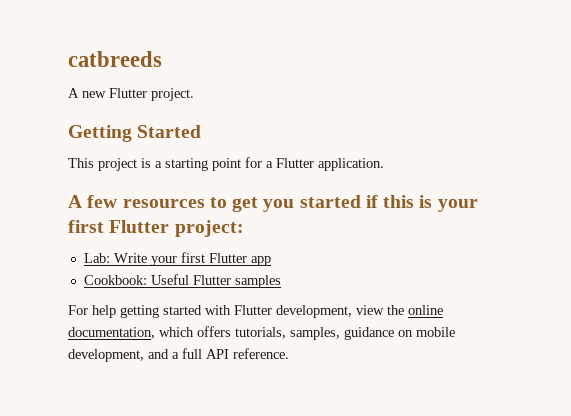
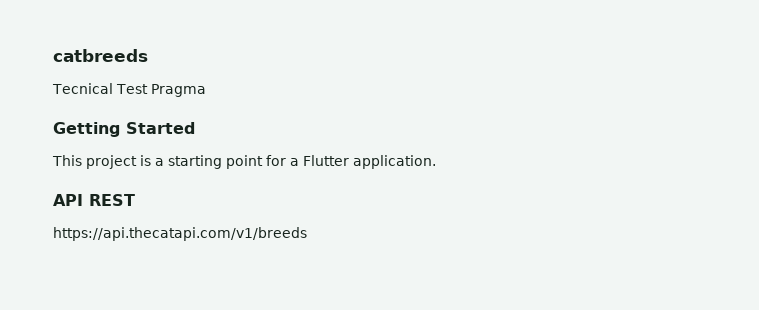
- A new Flutter project.
+ Tecnical Test Pragma
- A few resources to get you started if this is your first Flutter project:
- Lab: Write your first Flutter app
- Cookbook: Useful Flutter samples
- For help getting started with Flutter development, view the online documentation, which offers tutorials, samples, guidance on mobile development, and a full API reference.
+ API REST
+ https://api.thecatapi.com/v1/breeds

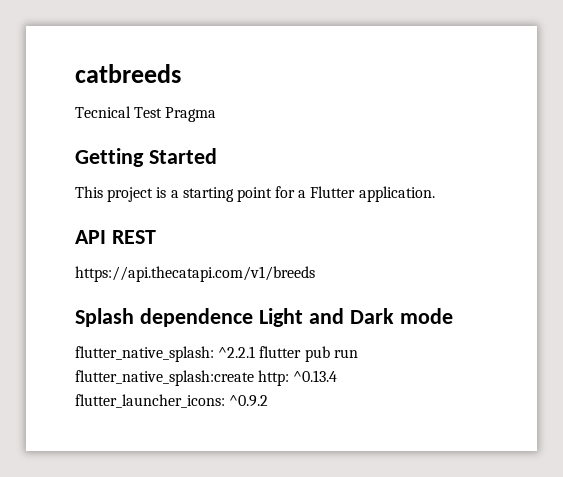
+ Splash dependence Light and Dark mode
+ flutter_native_splash: ^2.2.1 flutter pub run flutter_native_splash:create http: ^0.13.4 flutter_launcher_icons: ^0.9.2

